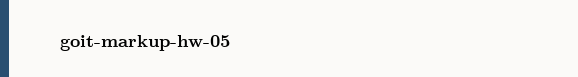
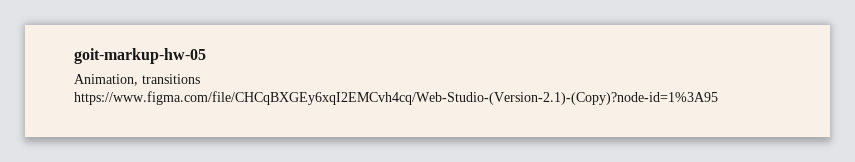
+ Animation, transitions https://www.figma.com/file/CHCqBXGEy6xqI2EMCvh4cq/Web-Studio-(Version-2.1)-(Copy)?node-id=1%3A95

